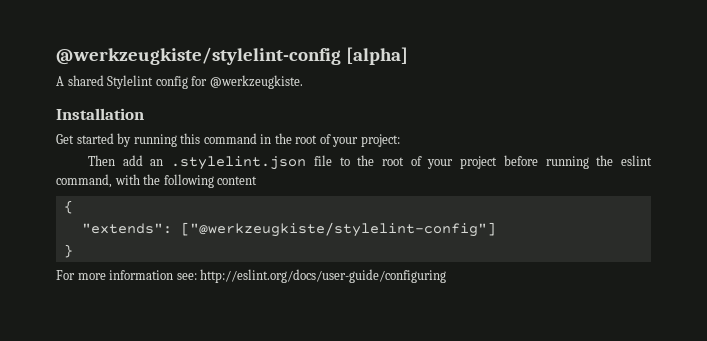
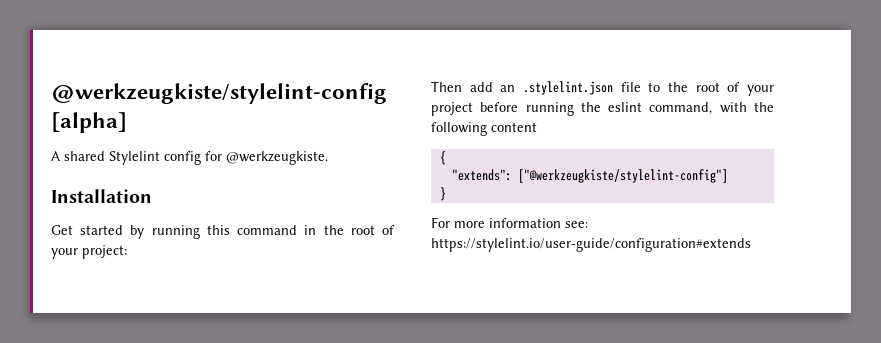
- For more information see: http://eslint.org/docs/user-guide/configuring
+ For more information see: https://stylelint.io/user-guide/configuration#extends

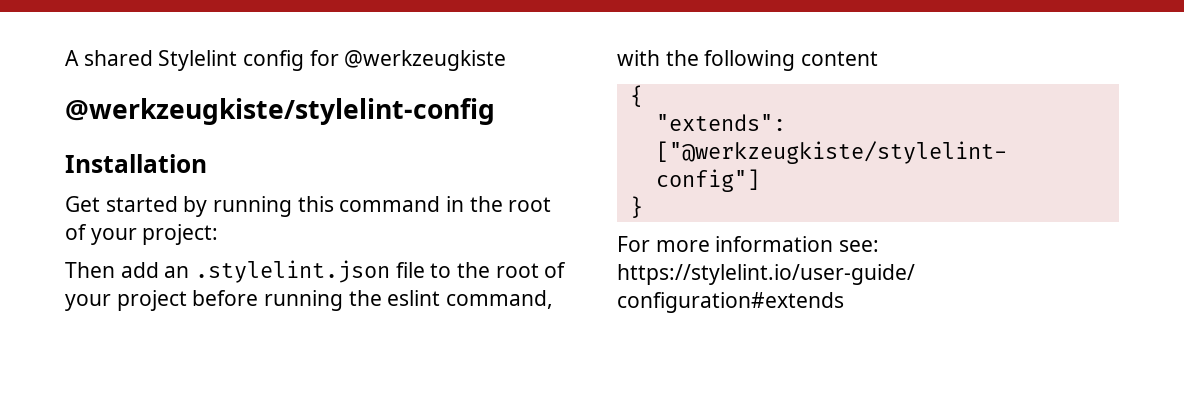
- @werkzeugkiste/stylelint-config [alpha]
- A shared Stylelint config for @werkzeugkiste.
+ A shared Stylelint config for @werkzeugkiste
+ @werkzeugkiste/stylelint-config

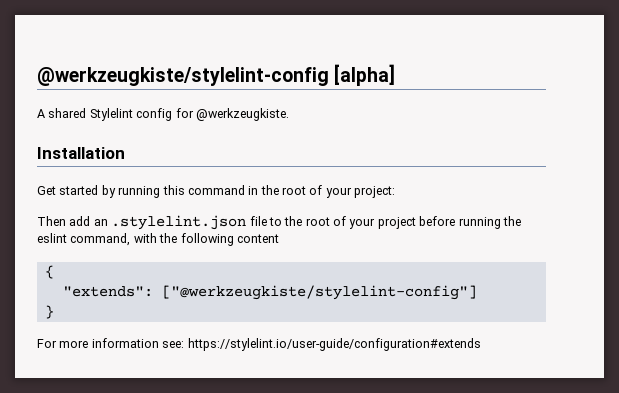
+ @werkzeugkiste/stylelint-config [alpha]
- A shared Stylelint config for @werkzeugkiste
- @werkzeugkiste/stylelint-config
+ A shared Stylelint config for @werkzeugkiste.

